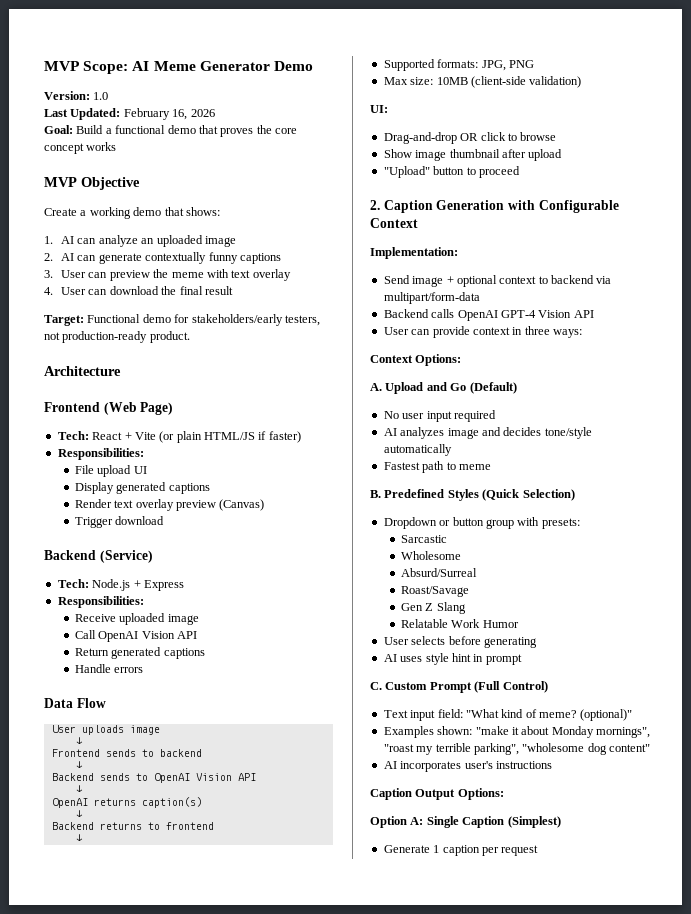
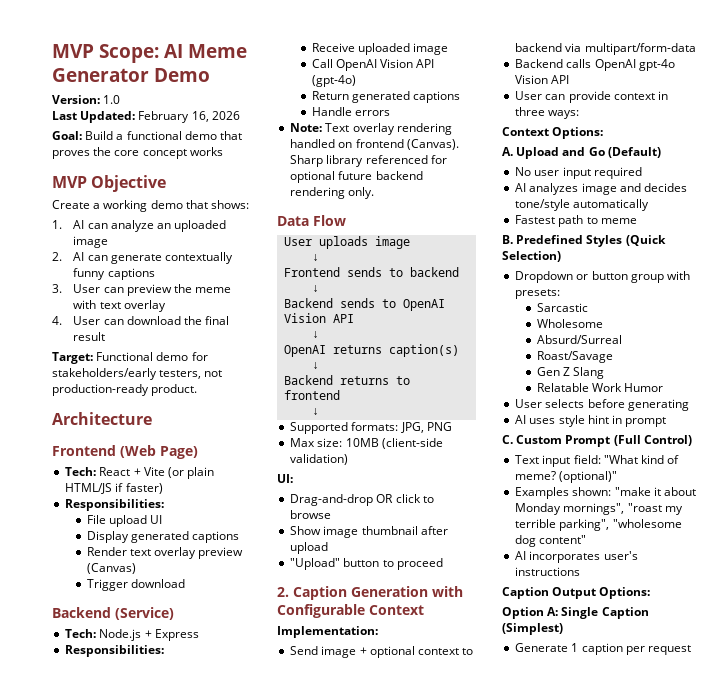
- Call OpenAI Vision API
+ Call OpenAI Vision API (gpt-4o)
+ Note: Text overlay rendering handled on frontend (Canvas). Sharp library referenced for optional future backend rendering only.
- Backend calls OpenAI GPT-4 Vision API
+ Backend calls OpenAI gpt-4o Vision API

